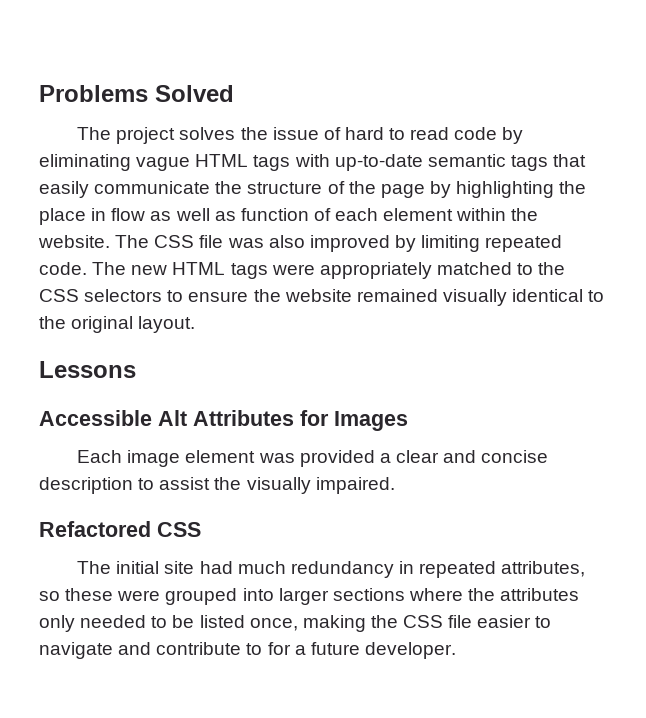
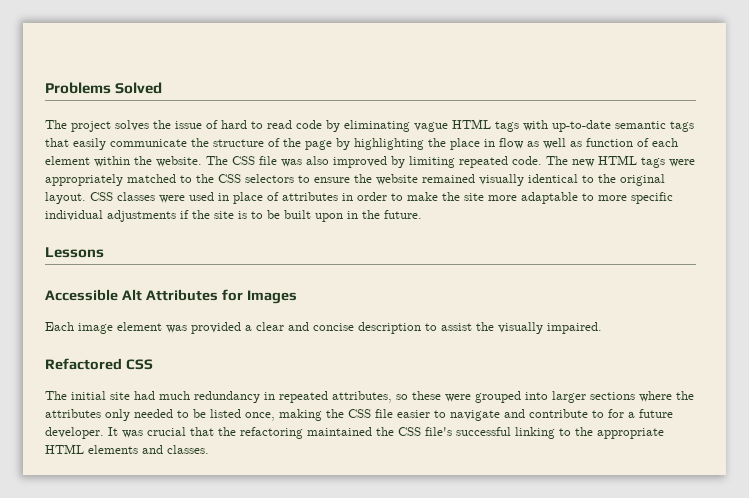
+ CSS classes were used in place of attributes in order to make the site more adaptable to more specific individual adjustments if the site is to be built upon in the future.
+ It was crucial that the refactoring maintained the CSS file's successful linking to the appropriate HTML elements and classes.

